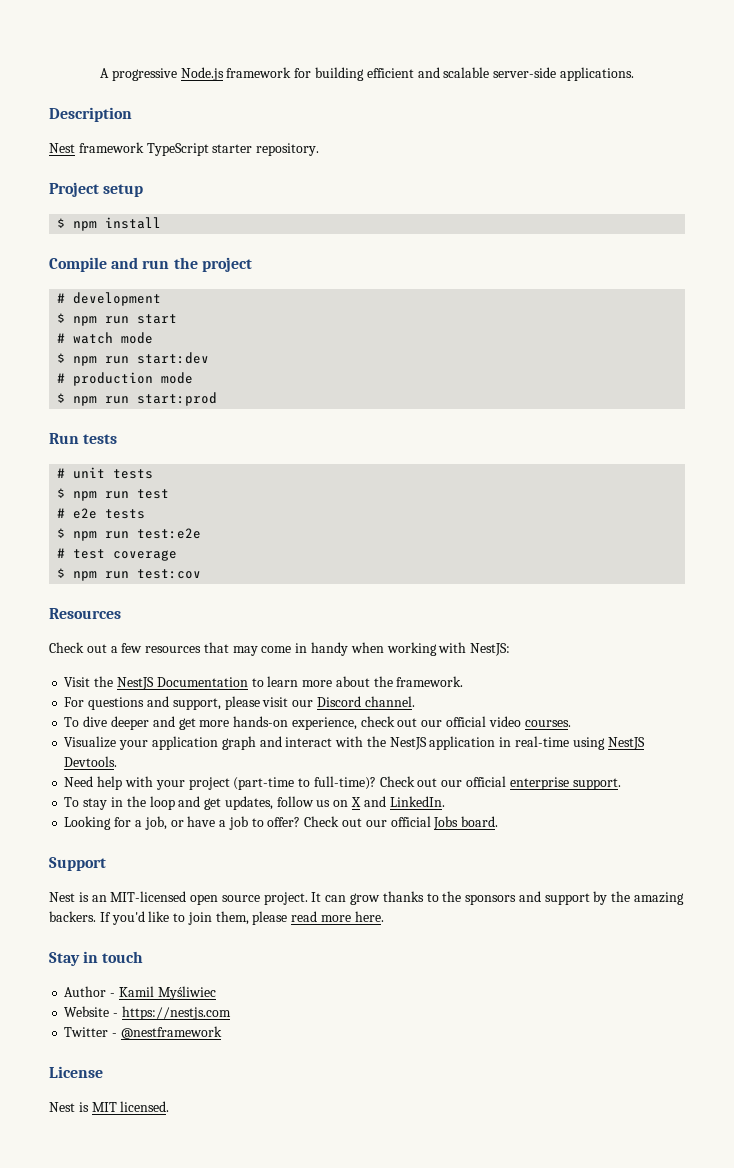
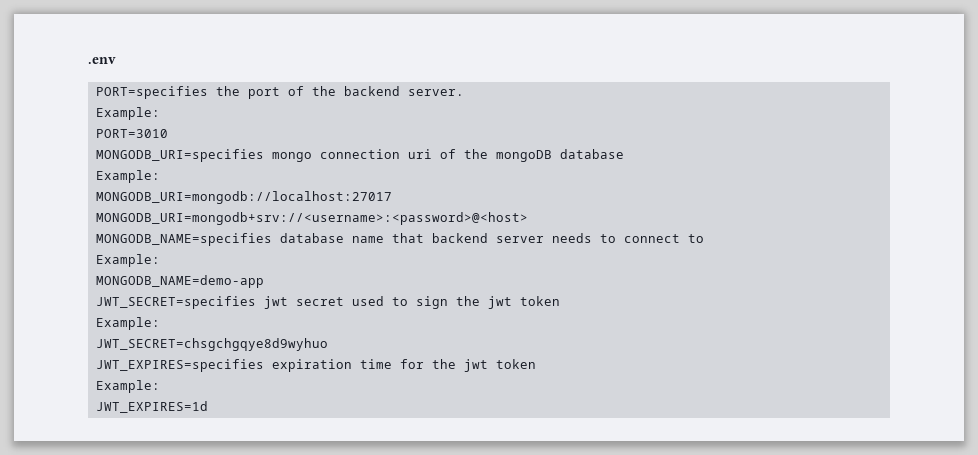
- A progressive Node.js framework for building efficient and scalable server-side applications.
- Description
- Nest framework TypeScript starter repository.
- Project setup
- $ npm install
- Compile and run the project
- # development
- $ npm run start
- # watch mode
- $ npm run start:dev
- # production mode
- $ npm run start:prod
- Run tests
- # unit tests
- $ npm run test
- # e2e tests
- $ npm run test:e2e
- # test coverage
- $ npm run test:cov
- Resources
- Check out a few resources that may come in handy when working with NestJS:
- Visit the NestJS Documentation to learn more about the framework.
- For questions and support, please visit our Discord channel.
- To dive deeper and get more hands-on experience, check out our official video courses.
- Visualize your application graph and interact with the NestJS application in real-time using NestJS Devtools.
- Need help with your project (part-time to full-time)? Check out our official enterprise support.
- To stay in the loop and get updates, follow us on X and LinkedIn.
- Looking for a job, or have a job to offer? Check out our official Jobs board.
- Support
- Nest is an MIT-licensed open source project. It can grow thanks to the sponsors and support by the amazing backers. If you'd like to join them, please read more here.
- Stay in touch
- Author - Kamil Myśliwiec
- Website - https://nestjs.com
- Twitter - @nestframework
- License
- Nest is MIT licensed.
+ .env
+ PORT=specifies the port of the backend server.
+ Example:
+ PORT=3010
+ MONGODB_URI=specifies mongo connection uri of the mongoDB database
+ Example:
+ MONGODB_URI=mongodb://localhost:27017
+ MONGODB_URI=mongodb+srv://<username>:<password>@<host>
+ MONGODB_NAME=specifies database name that backend server needs to connect to
+ Example:
+ MONGODB_NAME=demo-app
+ JWT_SECRET=specifies jwt secret used to sign the jwt token
+ Example:
+ JWT_SECRET=chsgchgqye8d9wyhuo
+ JWT_EXPIRES=specifies expiration time for the jwt token
+ Example:
+ JWT_EXPIRES=1d

